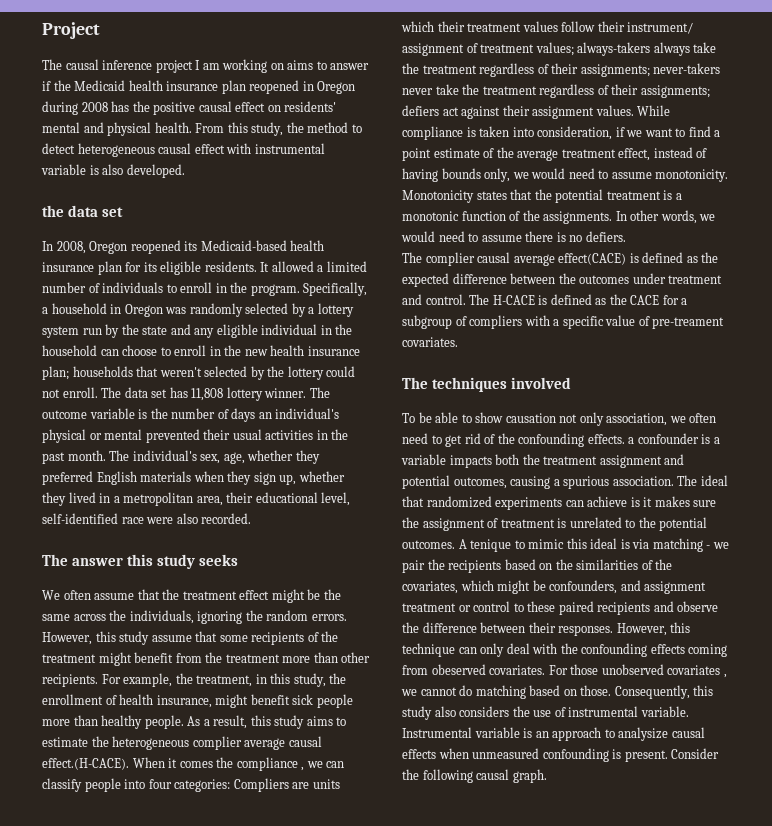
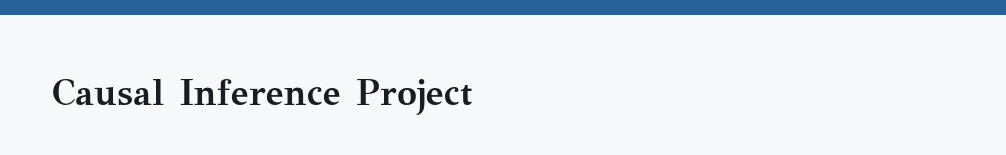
- Project
+ Causal Inference Project
- The causal inference project I am working on aims to answer if the Medicaid health insurance plan reopened in Oregon during 2008 has the positive causal effect on residents' mental and physical health. From this study, the method to detect heterogeneous causal effect with instrumental variable is also developed.
- the data set
- In 2008, Oregon reopened its Medicaid-based health insurance plan for its eligible residents. It allowed a limited number of individuals to enroll in the program. Specifically, a household in Oregon was randomly selected by a lottery system run by the state and any eligible individual in the household can choose to enroll in the new health insurance plan; households that weren't selected by the lottery could not enroll. The data set has 11,808 lottery winner. The outcome variable is the number of days an individual's physical or mental prevented their usual activities in the past month. The individual's sex, age, whether they preferred English materials when they sign up, whether they lived in a metropolitan area, their educational level, self-identified race were also recorded.
- The answer this study seeks
- We often assume that the treatment effect might be the same across the individuals, ignoring the random errors. However, this study assume that some recipients of the treatment might benefit from the treatment more than other recipients. For example, the treatment, in this study, the enrollment of health insurance, might benefit sick people more than healthy people. As a result, this study aims to estimate the heterogeneous complier average causal effect.(H-CACE). When it comes the compliance , we can classify people into four categories: Compliers are units which their treatment values follow their instrument/ assignment of treatment values; always-takers always take the treatment regardless of their assignments; never-takers never take the treatment regardless of their assignments; defiers act against their assignment values. While compliance is taken into consideration, if we want to find a point estimate of the average treatment effect, instead of having bounds only, we would need to assume monotonicity. Monotonicity states that the potential treatment is a monotonic function of the assignments. In other words, we would need to assume there is no defiers.
- The complier causal average effect(CACE) is defined as the expected difference between the outcomes under treatment and control. The H-CACE is defined as the CACE for a subgroup of compliers with a specific value of pre-treament covariates.
- The techniques involved
- To be able to show causation not only association, we often need to get rid of the confounding effects. a confounder is a variable impacts both the treatment assignment and potential outcomes, causing a spurious association. The ideal that randomized experiments can achieve is it makes sure the assignment of treatment is unrelated to the potential outcomes. A tenique to mimic this ideal is via matching - we pair the recipients based on the similarities of the covariates, which might be confounders, and assignment treatment or control to these paired recipients and observe the difference between their responses. However, this technique can only deal with the confounding effects coming from obeserved covariates. For those unobserved covariates , we cannot do matching based on those. Consequently, this study also considers the use of instrumental variable. Instrumental variable is an approach to analysize causal effects when unmeasured confounding is present. Consider the following causal graph.

